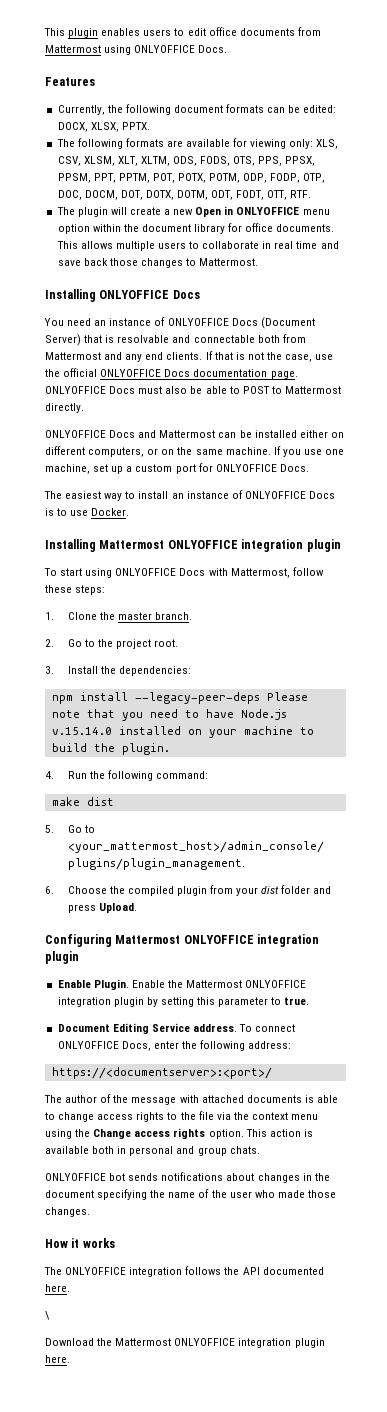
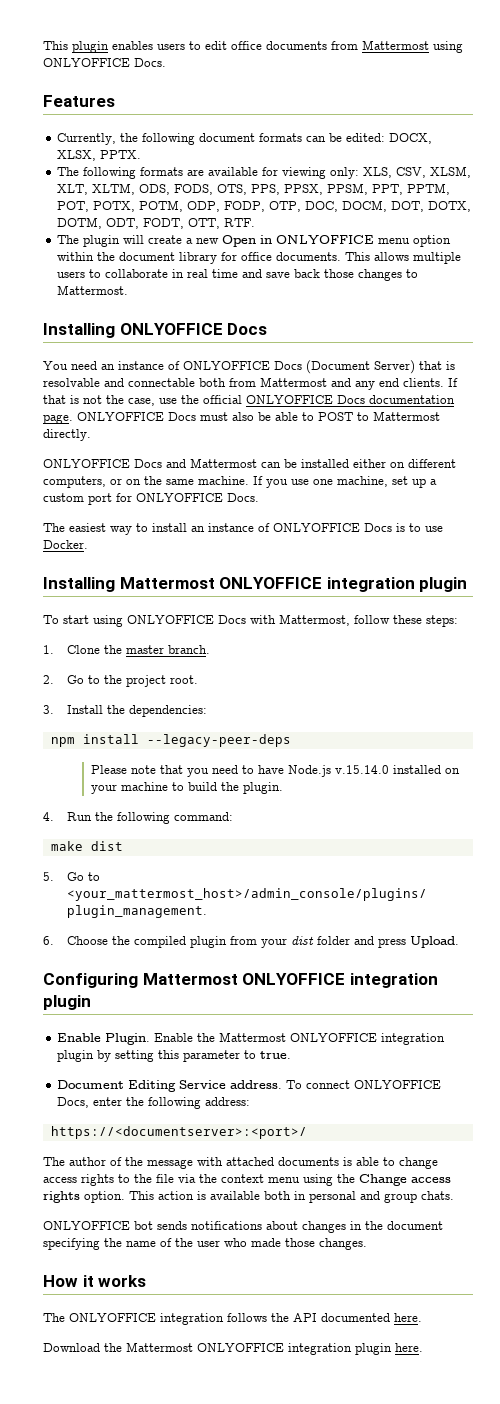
- npm install --legacy-peer-deps Please note that you need to have Node.js v.15.14.0 installed on your machine to build the plugin.
+ npm install --legacy-peer-deps
+ Please note that you need to have Node.js v.15.14.0 installed on your machine to build the plugin.
- \

